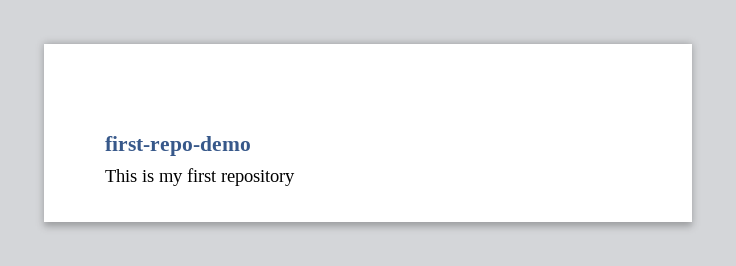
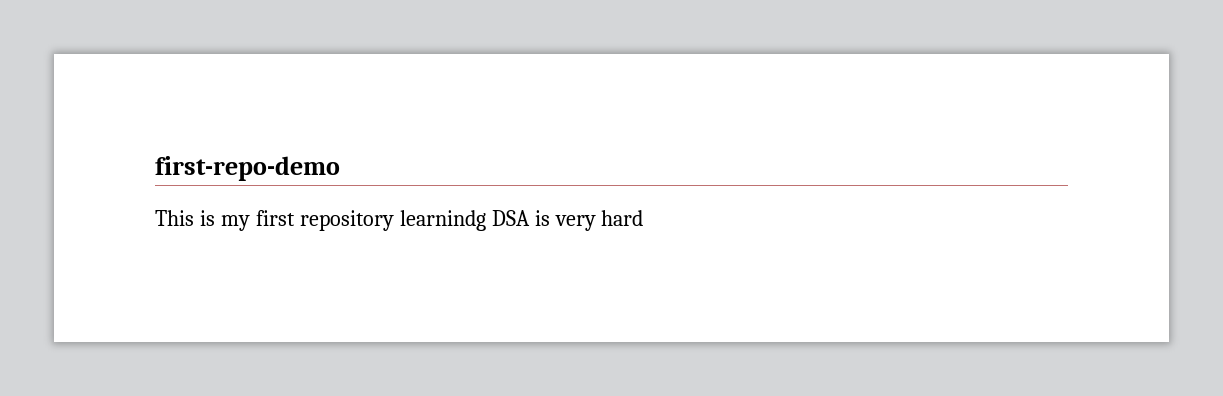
- This is my first repository
+ This is my first repository learnindg DSA is very hard

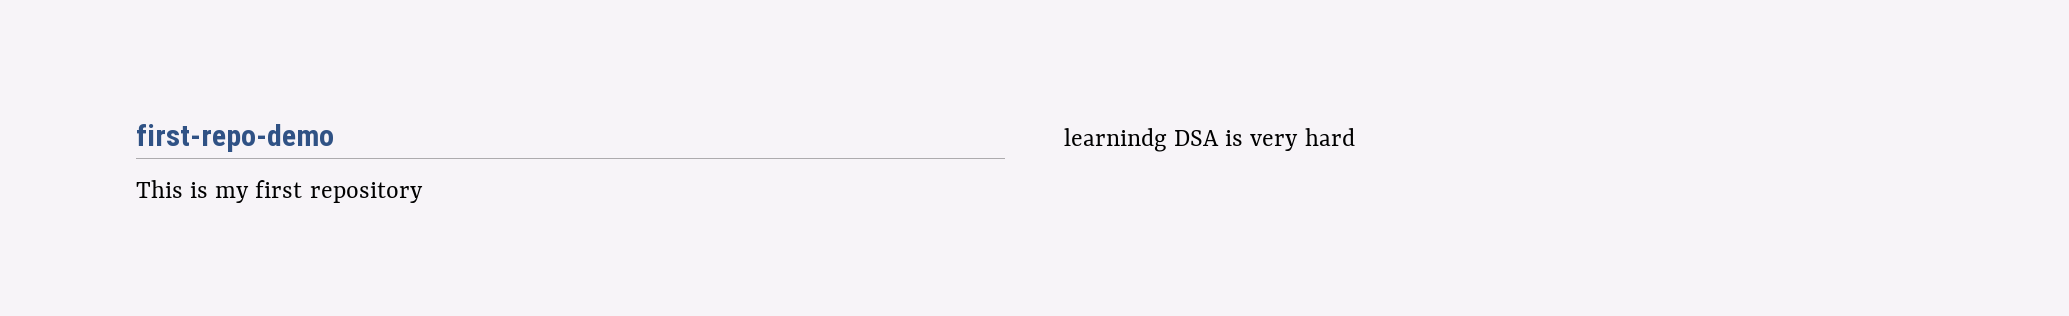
- This is my first repository learnindg DSA is very hard
+ This is my first repository
+ learnindg DSA is very hard

